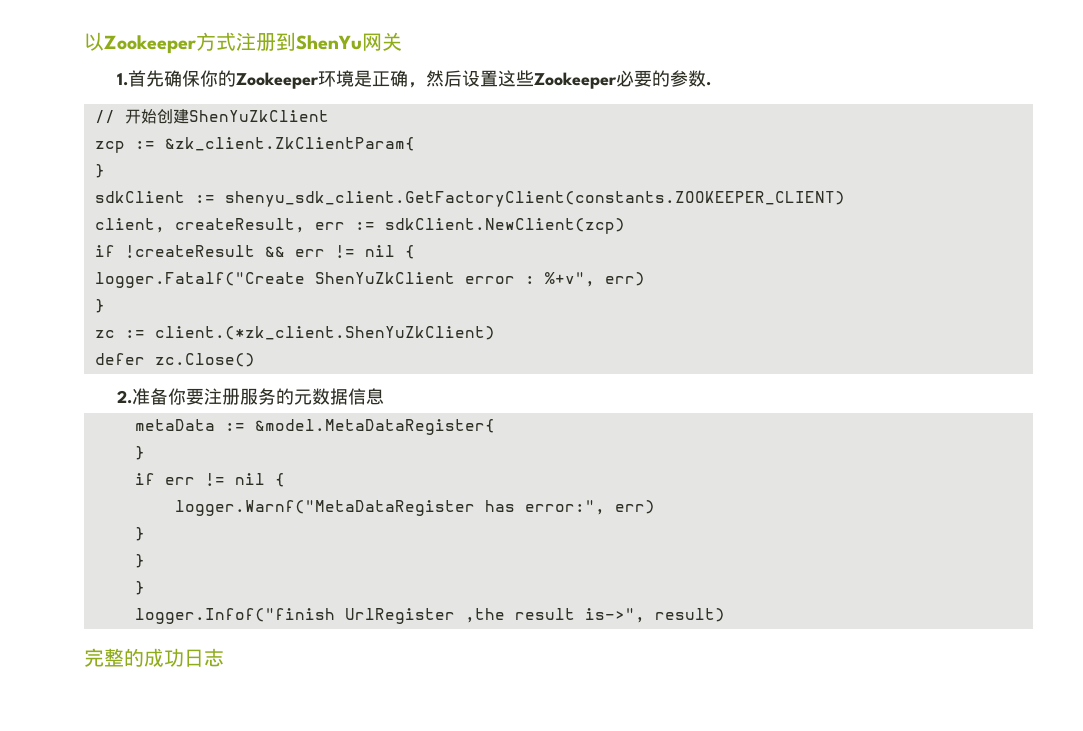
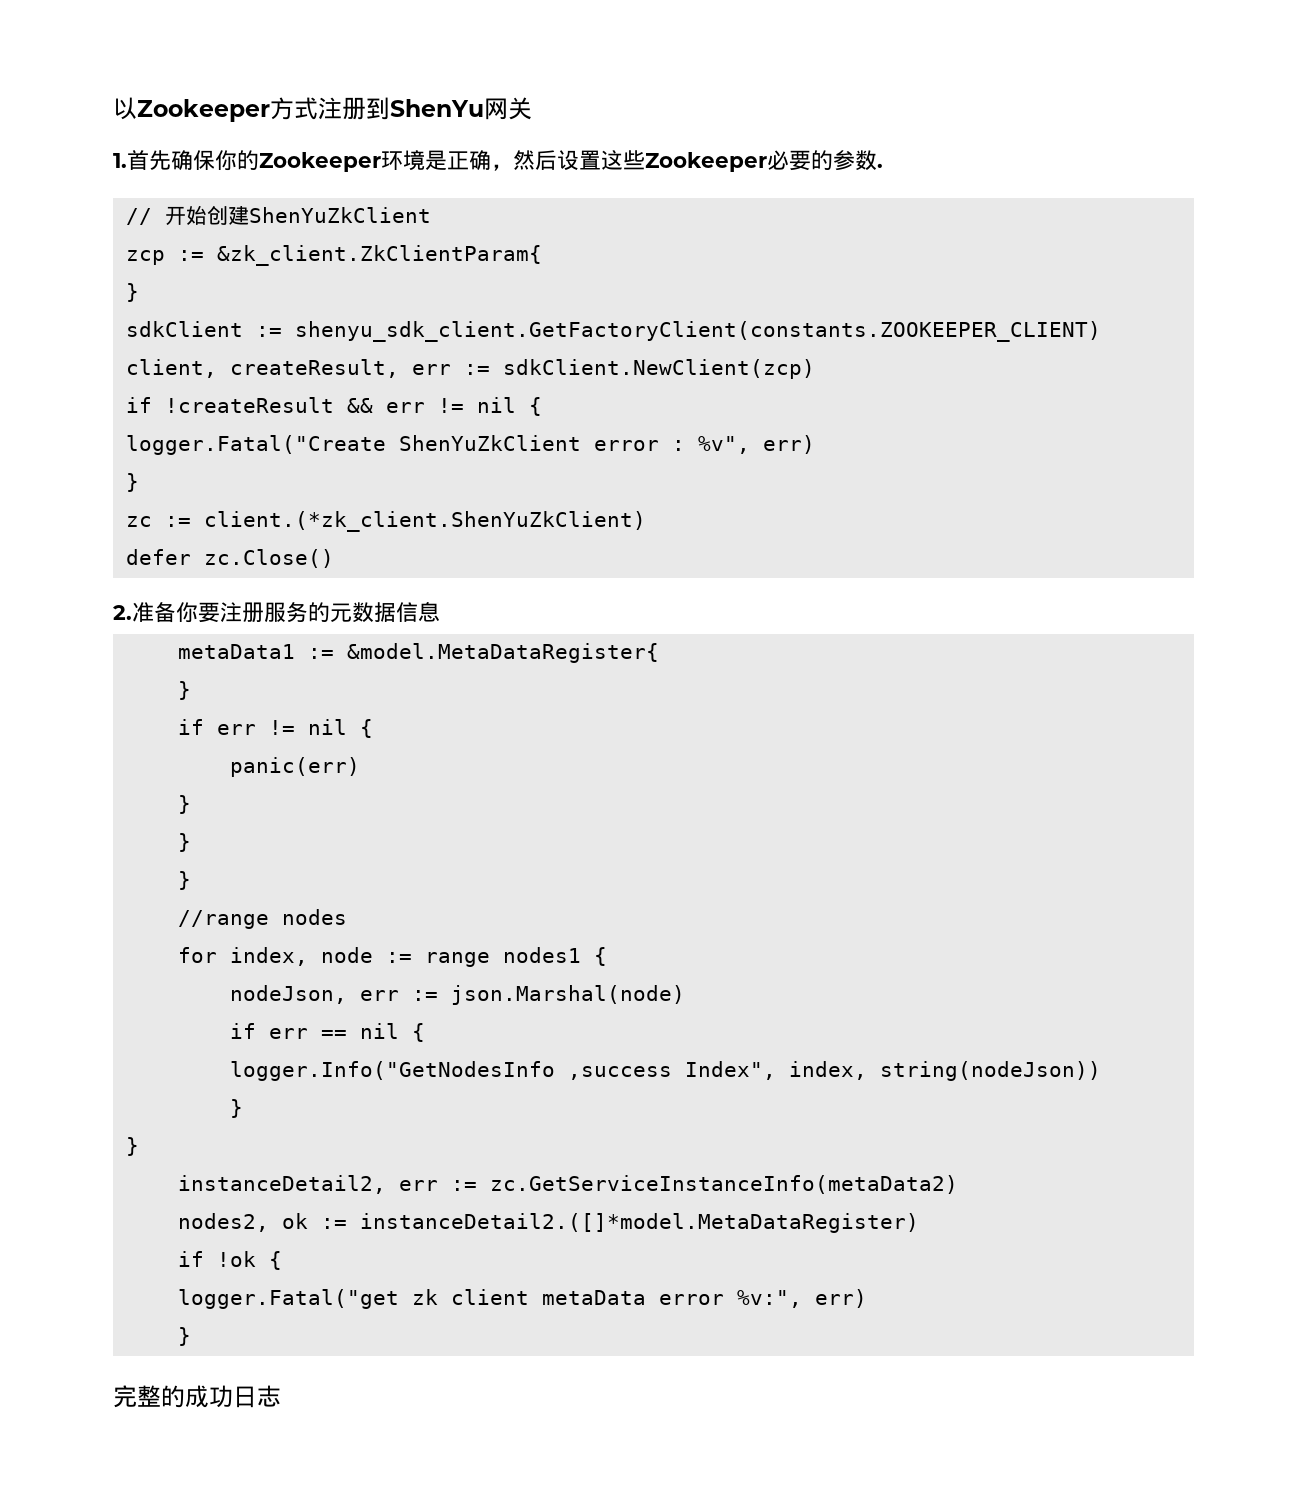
- logger.Fatalf("Create ShenYuZkClient error : %+v", err)
+ logger.Fatal("Create ShenYuZkClient error : %v", err)
- metaData := &model.MetaDataRegister{
+ metaData1 := &model.MetaDataRegister{
- logger.Warnf("MetaDataRegister has error:", err)
+ panic(err)
- logger.Infof("finish UrlRegister ,the result is->", result)
+ //range nodes
+ for index, node := range nodes1 {
+ nodeJson, err := json.Marshal(node)
+ if err == nil {
+ logger.Info("GetNodesInfo ,success Index", index, string(nodeJson))
+ }
+ }
+ instanceDetail2, err := zc.GetServiceInstanceInfo(metaData2)
+ nodes2, ok := instanceDetail2.([]*model.MetaDataRegister)
+ if !ok {
+ logger.Fatal("get zk client metaData error %v:", err)
+ }

